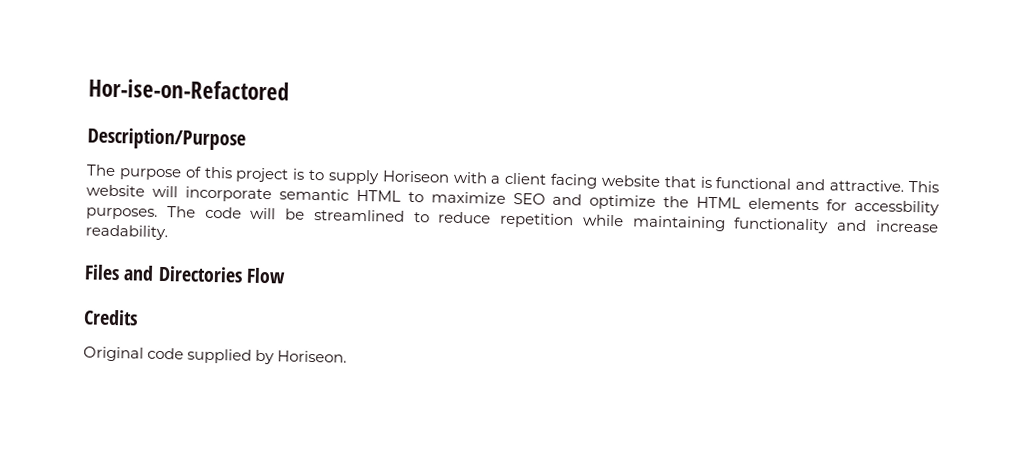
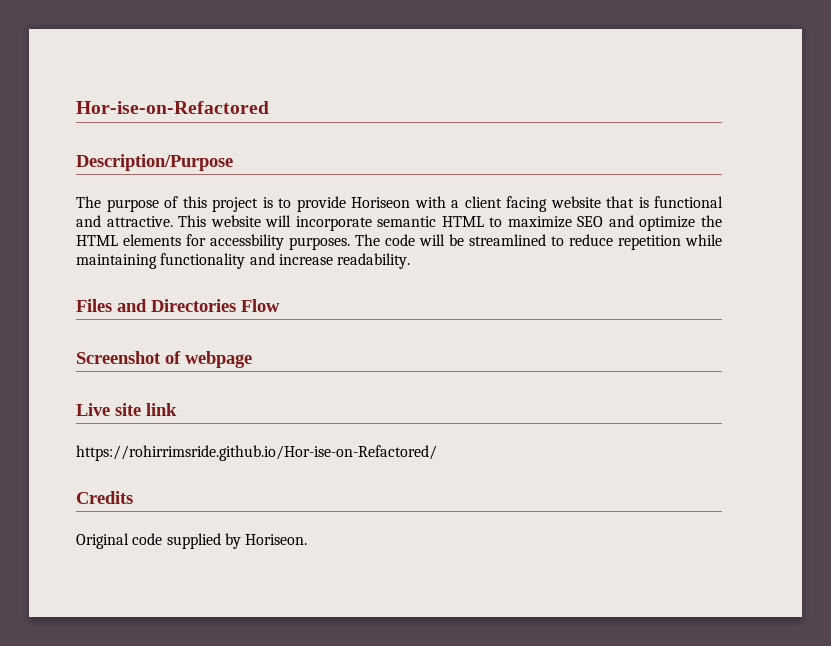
- The purpose of this project is to supply Horiseon with a client facing website that is functional and attractive.
+ The purpose of this project is to provide Horiseon with a client facing website that is functional and attractive.
+ Screenshot of webpage
+ Live site link
+ https://rohirrimsride.github.io/Hor-ise-on-Refactored/

